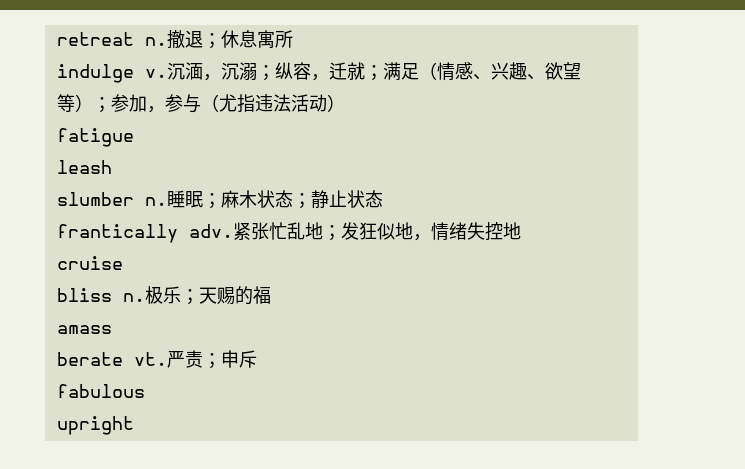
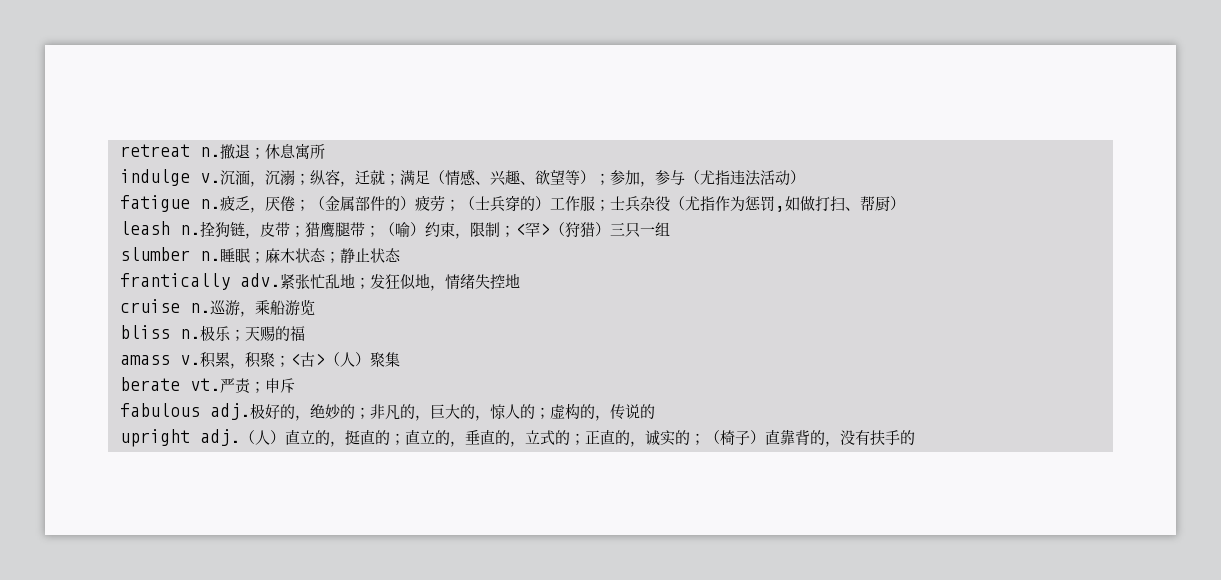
- fatigue
- leash
+ fatigue n.疲乏，厌倦；（金属部件的）疲劳；（士兵穿的）工作服；士兵杂役（尤指作为惩罚,如做打扫、帮厨）
+ leash n.拴狗链，皮带；猎鹰腿带；（喻）约束，限制；<罕>（狩猎）三只一组
- cruise
+ cruise n.巡游，乘船游览
- amass
+ amass v.积累，积聚；<古>（人）聚集
- fabulous
- upright
+ fabulous adj.极好的，绝妙的；非凡的，巨大的，惊人的；虚构的，传说的
+ upright adj.（人）直立的，挺直的；直立的，垂直的，立式的；正直的，诚实的；（椅子）直靠背的，没有扶手的

